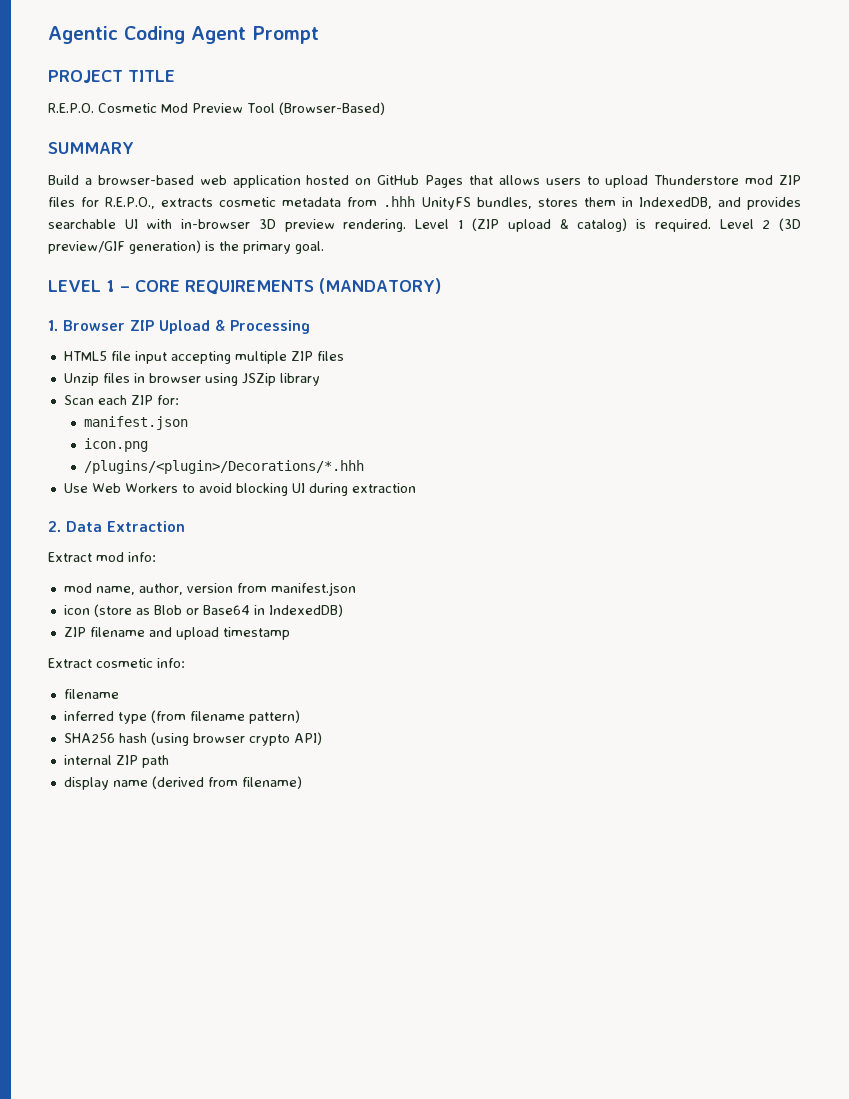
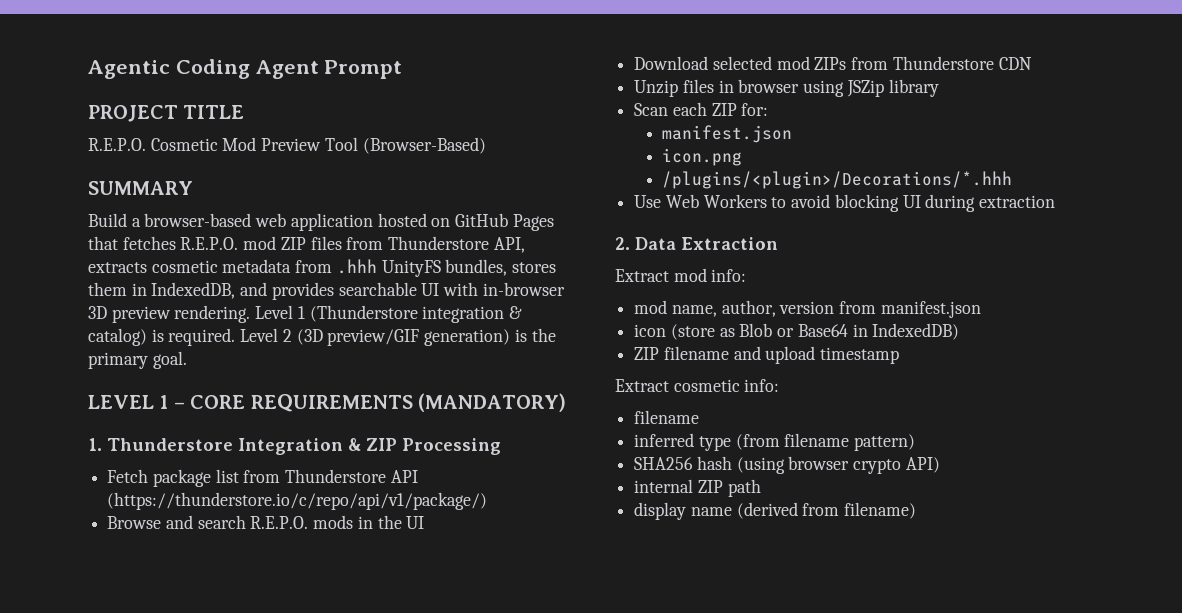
- Build a browser-based web application hosted on GitHub Pages that allows users to upload Thunderstore mod ZIP files for R.E.P.O., extracts cosmetic metadata from .hhh UnityFS bundles, stores them in IndexedDB, and provides searchable UI with in-browser 3D preview rendering.
+ Build a browser-based web application hosted on GitHub Pages that fetches R.E.P.O. mod ZIP files from Thunderstore API, extracts cosmetic metadata from .hhh UnityFS bundles, stores them in IndexedDB, and provides searchable UI with in-browser 3D preview rendering.
- Level 1 (ZIP upload & catalog) is required.
+ Level 1 (Thunderstore integration & catalog) is required.
- 1. Browser ZIP Upload & Processing
- HTML5 file input accepting multiple ZIP files
+ 1. Thunderstore Integration & ZIP Processing
+ Fetch package list from Thunderstore API (https://thunderstore.io/c/repo/api/v1/package/)
+ Browse and search R.E.P.O. mods in the UI
+ Download selected mod ZIPs from Thunderstore CDN

